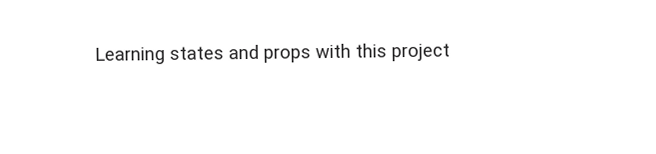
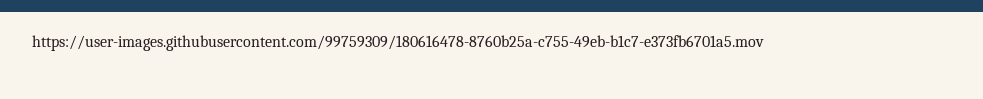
- Learning states and props with this project
+ https://user-images.githubusercontent.com/99759309/180616478-8760b25a-c755-49eb-b1c7-e373fb6701a5.mov

